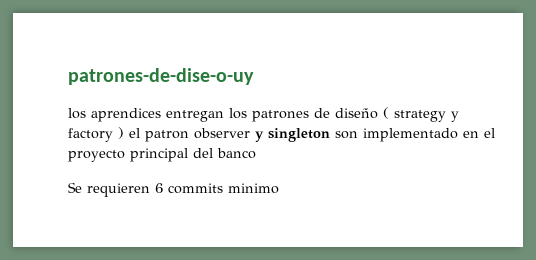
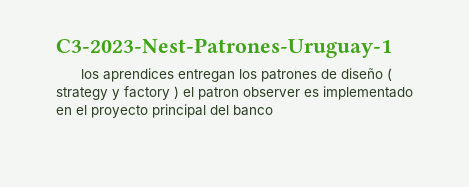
- patrones-de-dise-o-uy
+ C3-2023-Nest-Patrones-Uruguay-1
- los aprendices entregan los patrones de diseño ( strategy y factory ) el patron observer y singleton son implementado en el proyecto principal del banco
+ los aprendices entregan los patrones de diseño ( strategy y factory ) el patron observer es implementado en el proyecto principal del banco
- Se requieren 6 commits minimo

